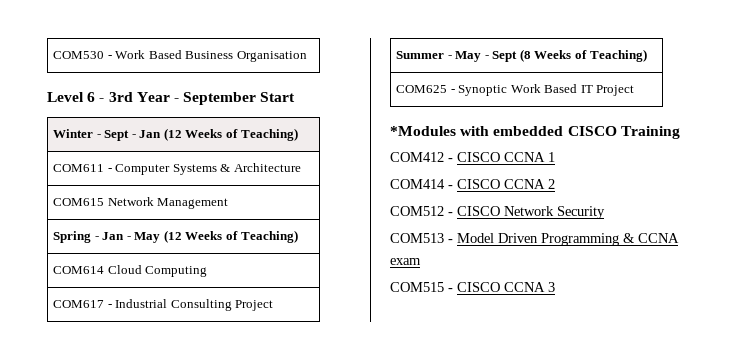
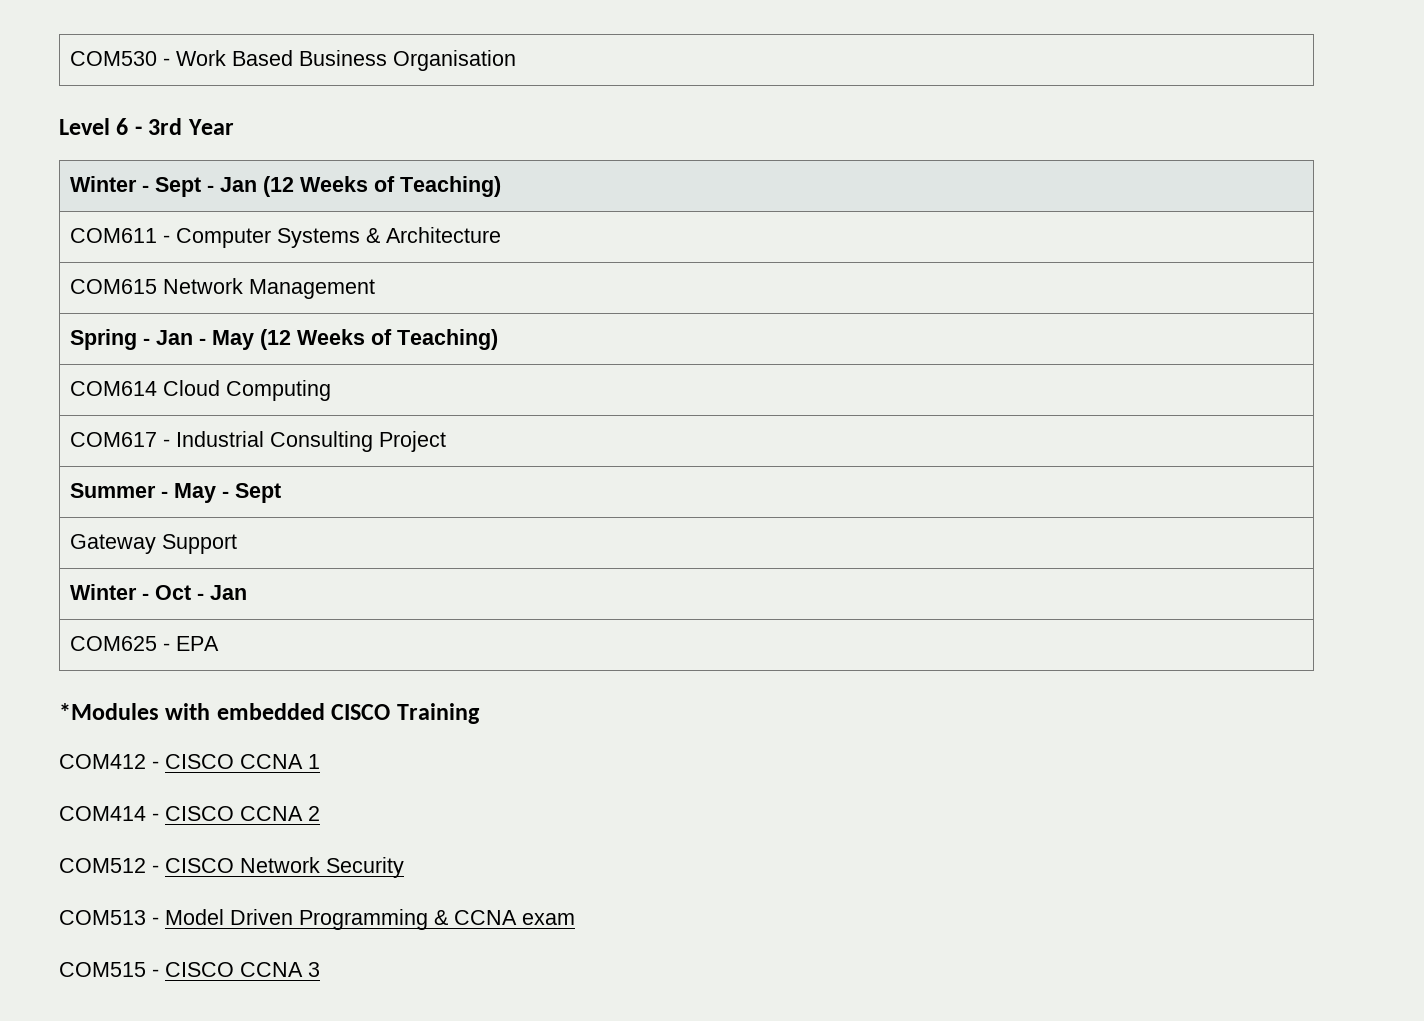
- Level 6 - 3rd Year - September Start
+ Level 6 - 3rd Year
- Summer - May - Sept (8 Weeks of Teaching)
- COM625 - Synoptic Work Based IT Project
+ Summer - May - Sept
+ Gateway Support
+ Winter - Oct - Jan
+ COM625 - EPA

